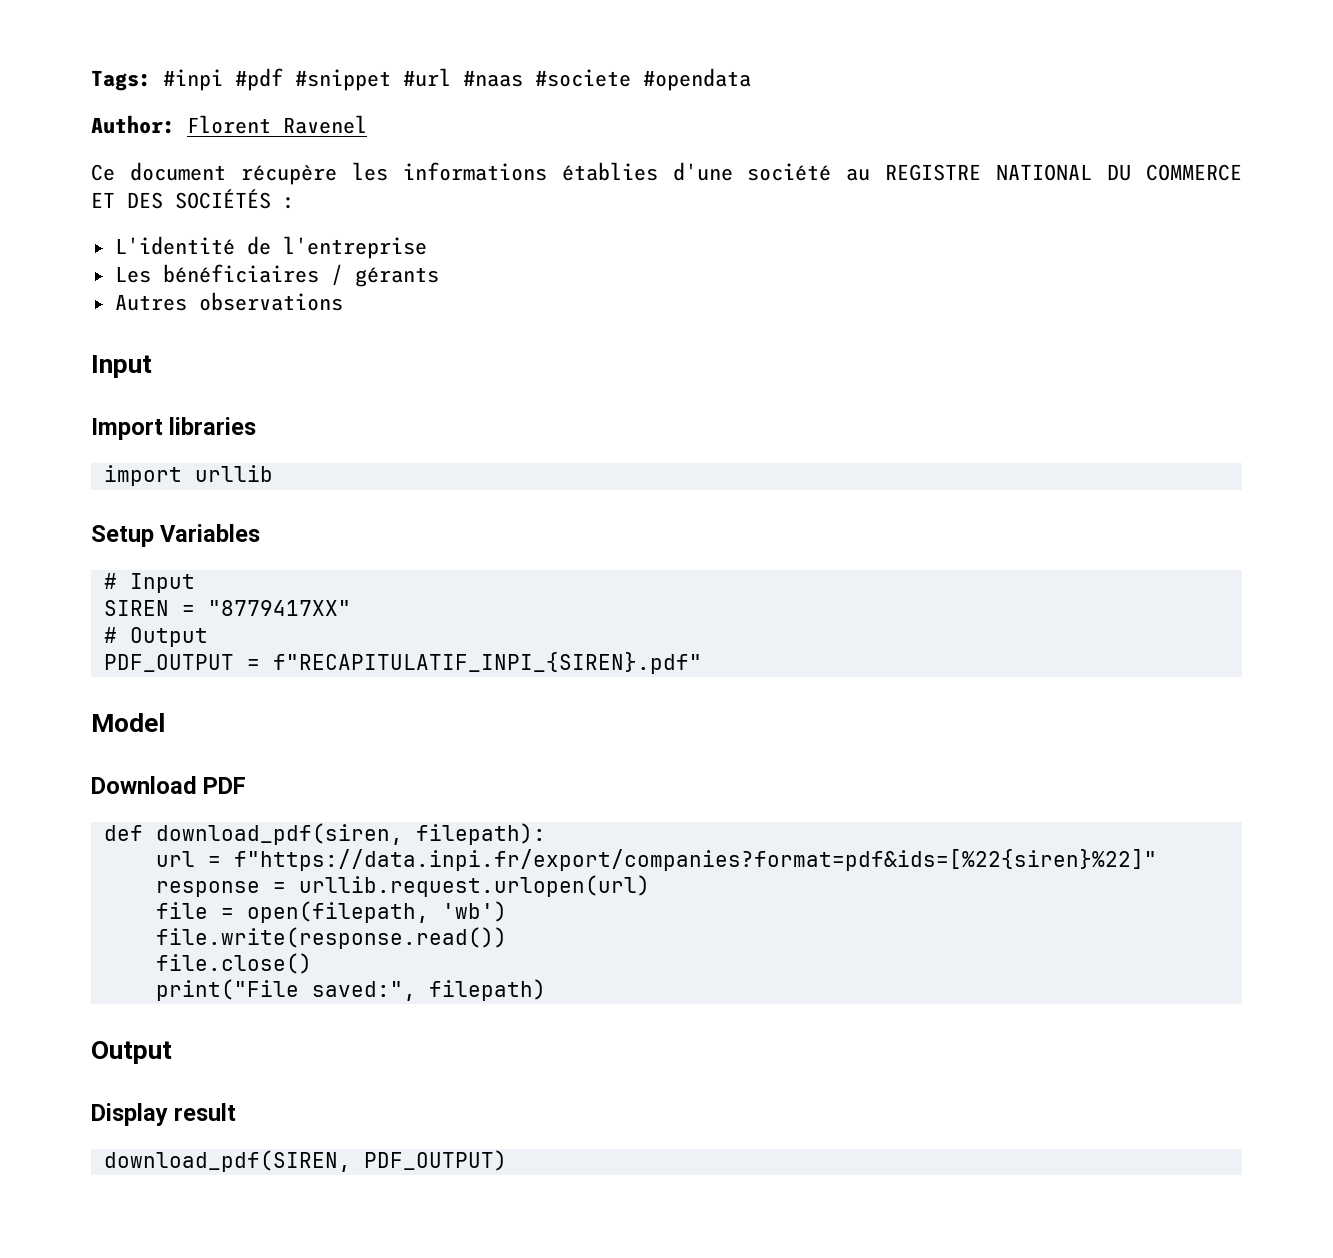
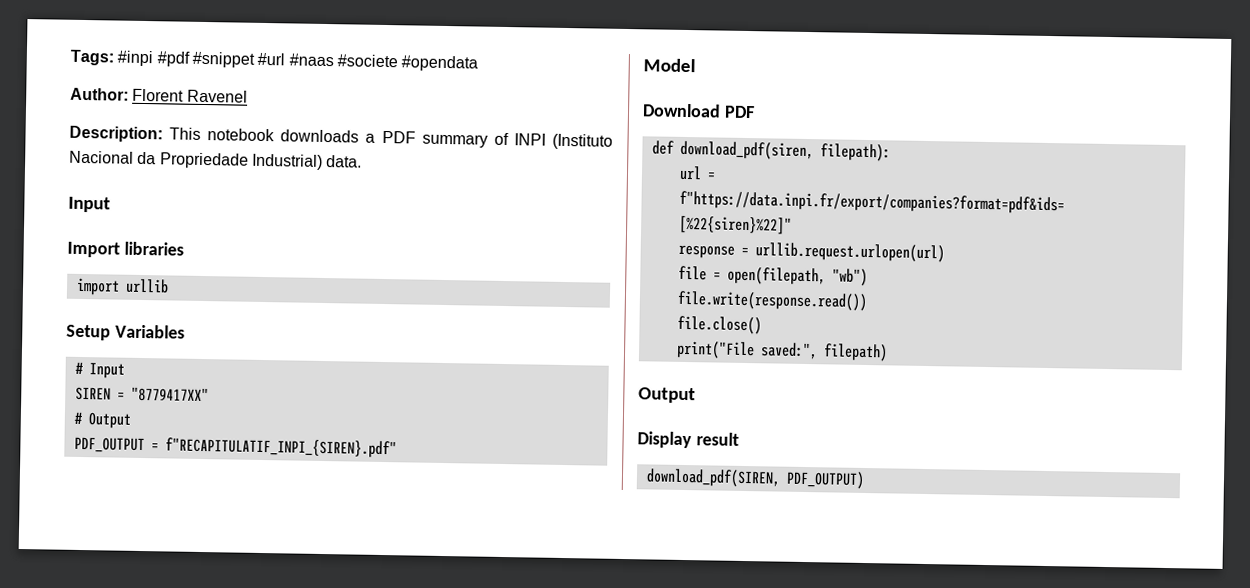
- Ce document récupère les informations établies d'une société au REGISTRE NATIONAL DU COMMERCE ET DES SOCIÉTÉS :
- L'identité de l'entreprise
- Les bénéficiaires / gérants
- Autres observations
+ Description: This notebook downloads a PDF summary of INPI (Instituto Nacional da Propriedade Industrial) data.
- file = open(filepath, 'wb')
+ file = open(filepath, "wb")

